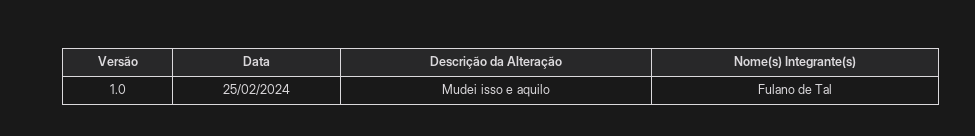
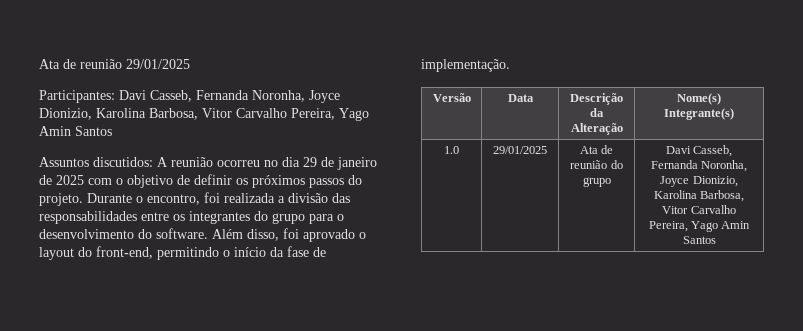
+ Ata de reunião 29/01/2025
+ Participantes: Davi Casseb, Fernanda Noronha, Joyce Dionizio, Karolina Barbosa, Vitor Carvalho Pereira, Yago Amin Santos
+ Assuntos discutidos: A reunião ocorreu no dia 29 de janeiro de 2025 com o objetivo de definir os próximos passos do projeto. Durante o encontro, foi realizada a divisão das responsabilidades entre os integrantes do grupo para o desenvolvimento do software. Além disso, foi aprovado o layout do front-end, permitindo o início da fase de implementação.
- 1.0 | 25/02/2024 | Mudei isso e aquilo | Fulano de Tal
+ 1.0 | 29/01/2025 | Ata de reunião do grupo | Davi Casseb, Fernanda Noronha, Joyce Dionizio, Karolina Barbosa, Vitor Carvalho Pereira, Yago Amin Santos

